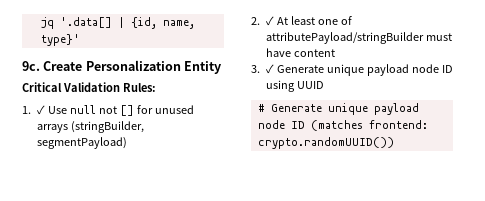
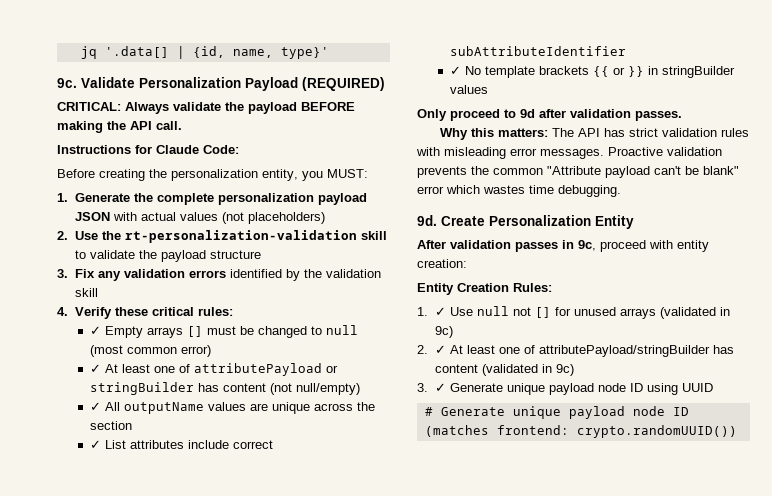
- Create Personalization Entity
- Critical Validation Rules:
+ Validate Personalization Payload (REQUIRED)
+ CRITICAL: Always validate the payload BEFORE making the API call.
+ Instructions for Claude Code:
+ Before creating the personalization entity, you MUST:
+ 1. Generate the complete personalization payload JSON with actual values (not placeholders)
+ 2. Use the rt-personalization-validation skill to validate the payload structure
+ 3. Fix any validation errors identified by the validation skill
+ 4. Verify these critical rules:
+ ✓ Empty arrays [] must be changed to null (most common error)
+ ✓ At least one of attributePayload or stringBuilder has content (not null/empty)
+ ✓ All outputName values are unique across the section
+ ✓ List attributes include correct subAttributeIdentifier
+ ✓ No template brackets {{ or }} in stringBuilder values
+ Only proceed to 9d after validation passes.
+ Why this matters: The API has strict validation rules with misleading error messages. Proactive validation prevents the common "Attribute payload can't be blank" error which wastes time debugging.
+ 9d. Create Personalization Entity
+ After validation passes in 9c, proceed with entity creation:
+ Entity Creation Rules:
- 1. ✓ Use null not [] for unused arrays (stringBuilder, segmentPayload)
+ 1. ✓ Use null not [] for unused arrays (validated in 9c)
- 2. ✓ At least one of attributePayload/stringBuilder must have content
+ 2. ✓ At least one of attributePayload/stringBuilder has content (validated in 9c)

